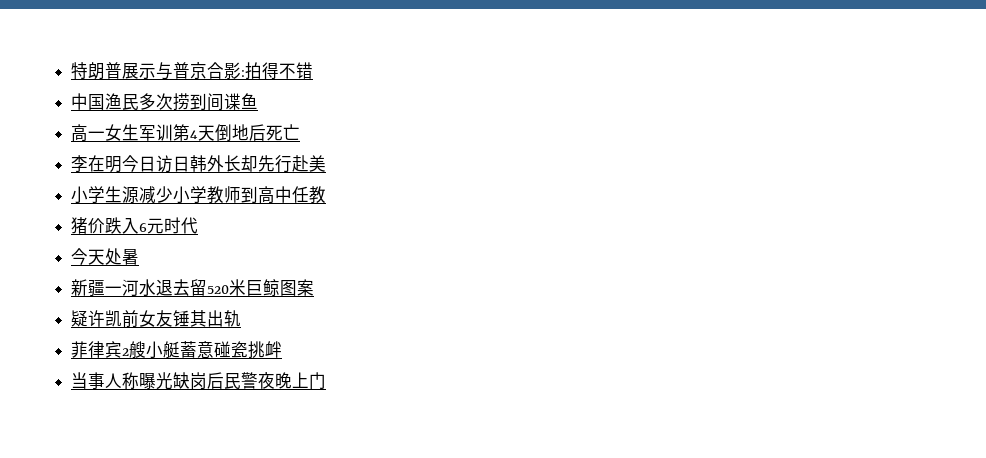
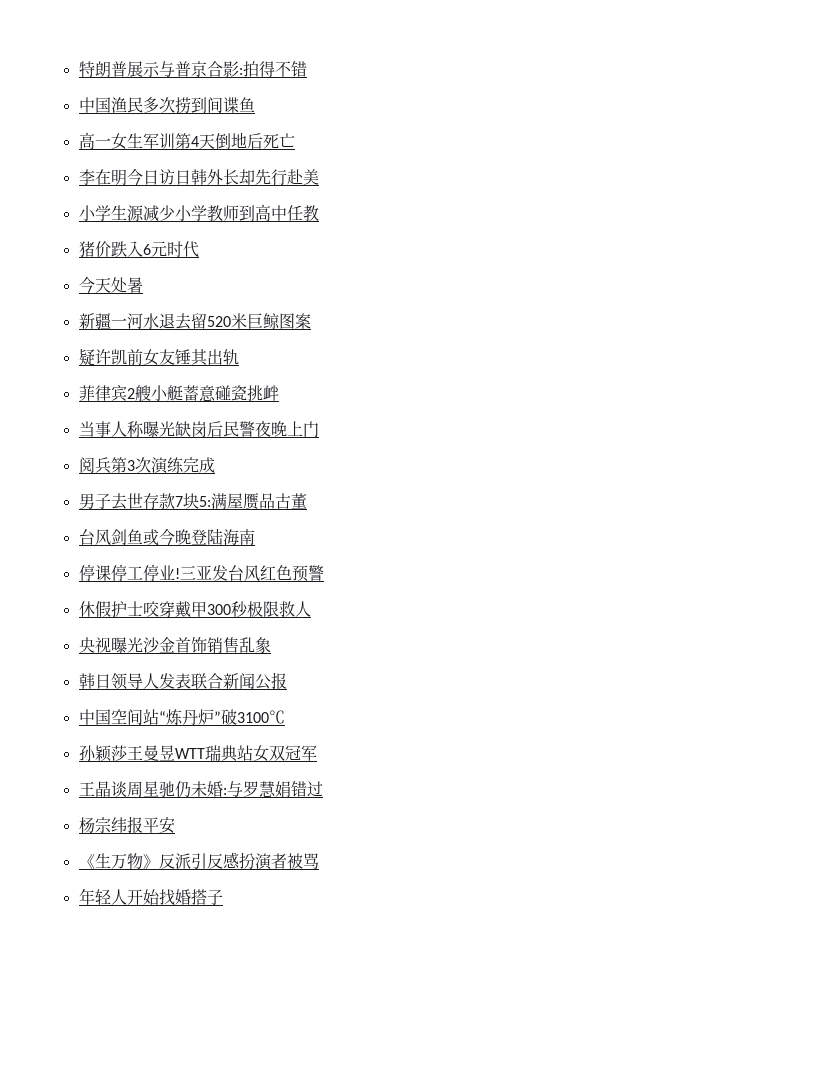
+ 阅兵第3次演练完成
+ 男子去世存款7块5:满屋赝品古董
+ 台风剑鱼或今晚登陆海南
+ 停课停工停业!三亚发台风红色预警
+ 休假护士咬穿戴甲300秒极限救人
+ 央视曝光沙金首饰销售乱象
+ 韩日领导人发表联合新闻公报
+ 中国空间站“炼丹炉”破3100℃
+ 孙颖莎王曼昱WTT瑞典站女双冠军
+ 王晶谈周星驰仍未婚:与罗慧娟错过
+ 杨宗纬报平安
+ 《生万物》反派引反感扮演者被骂
+ 年轻人开始找婚搭子

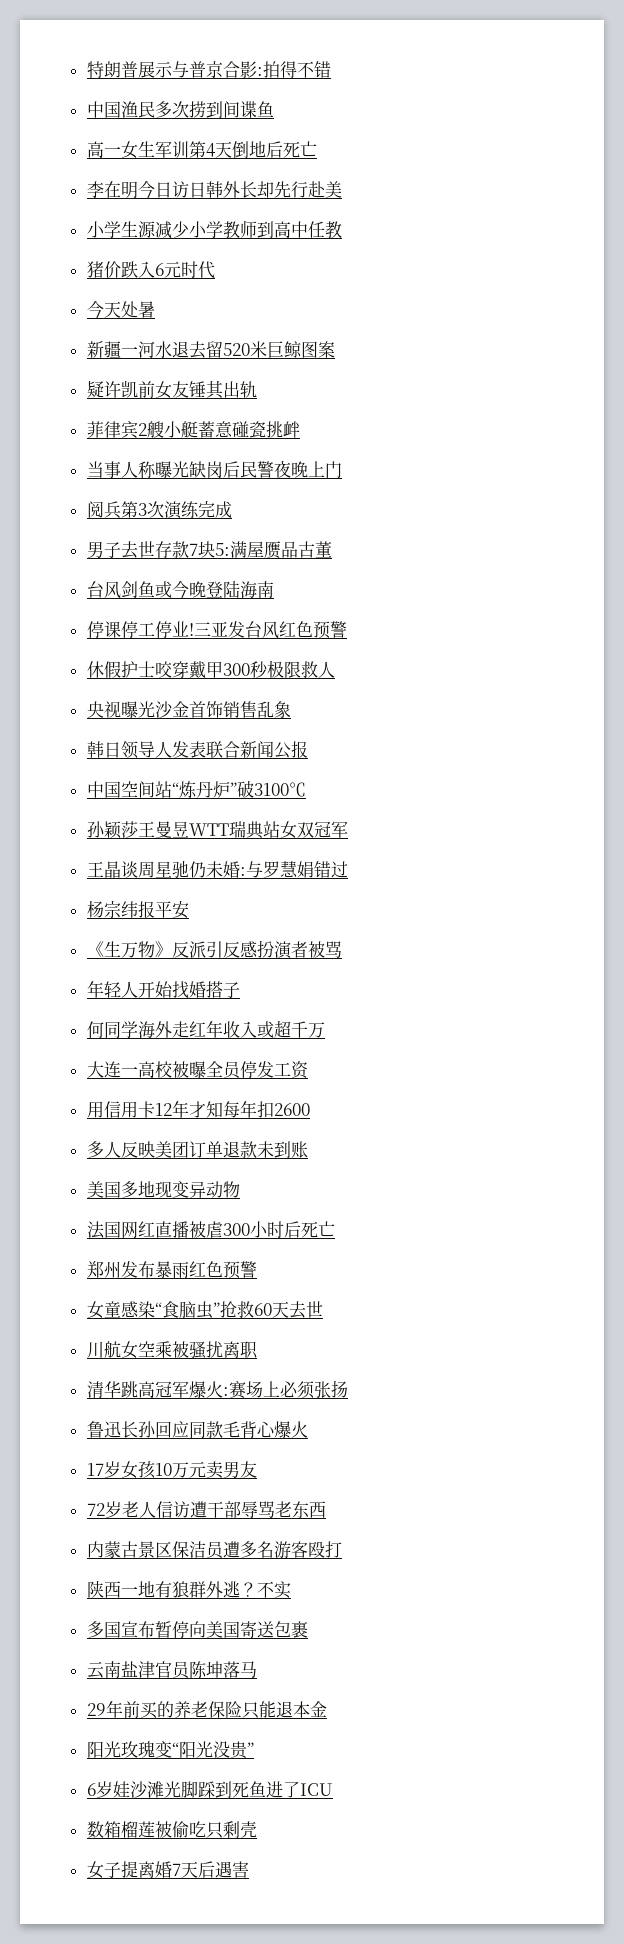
+ 何同学海外走红年收入或超千万
+ 大连一高校被曝全员停发工资
+ 用信用卡12年才知每年扣2600
+ 多人反映美团订单退款未到账
+ 美国多地现变异动物
+ 法国网红直播被虐300小时后死亡
+ 郑州发布暴雨红色预警
+ 女童感染“食脑虫”抢救60天去世
+ 川航女空乘被骚扰离职
+ 清华跳高冠军爆火:赛场上必须张扬
+ 鲁迅长孙回应同款毛背心爆火
+ 17岁女孩10万元卖男友
+ 72岁老人信访遭干部辱骂老东西
+ 内蒙古景区保洁员遭多名游客殴打
+ 陕西一地有狼群外逃？不实
+ 多国宣布暂停向美国寄送包裹
+ 云南盐津官员陈坤落马
+ 29年前买的养老保险只能退本金
+ 阳光玫瑰变“阳光没贵”
+ 6岁娃沙滩光脚踩到死鱼进了ICU
+ 数箱榴莲被偷吃只剩壳
+ 女子提离婚7天后遇害

